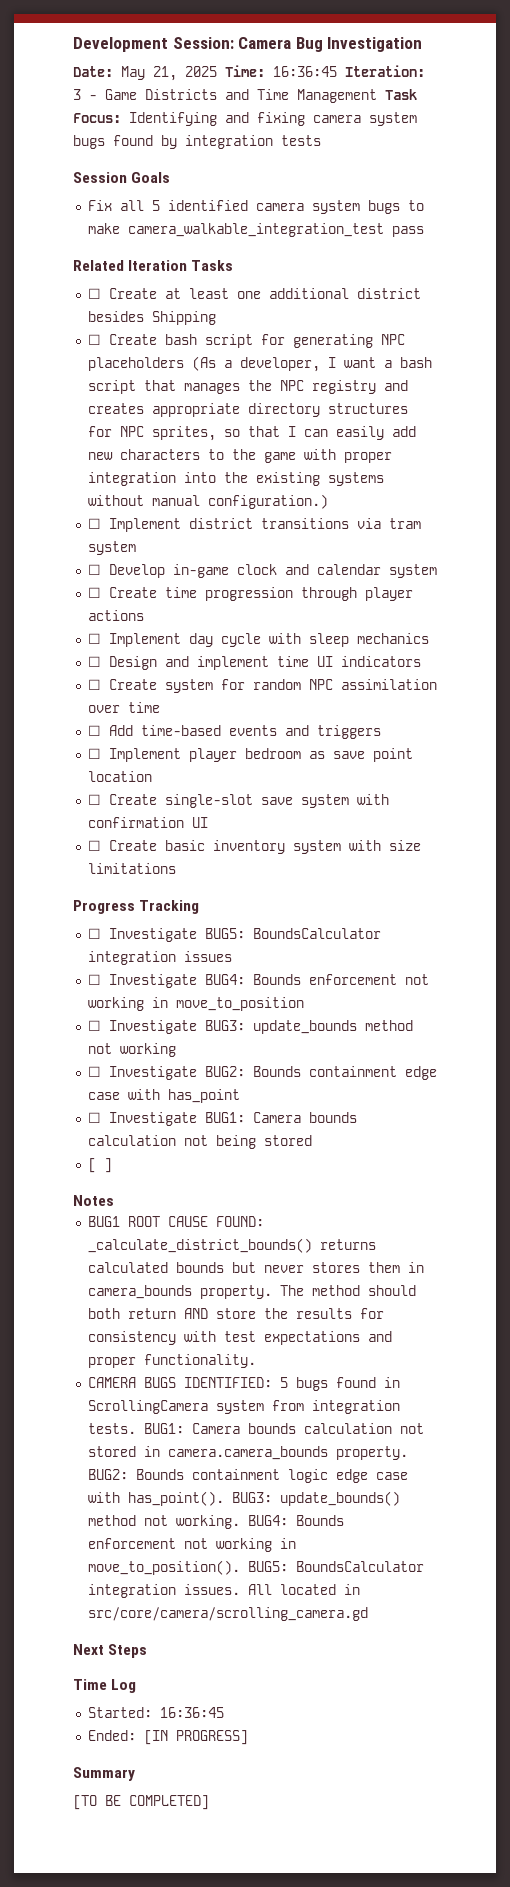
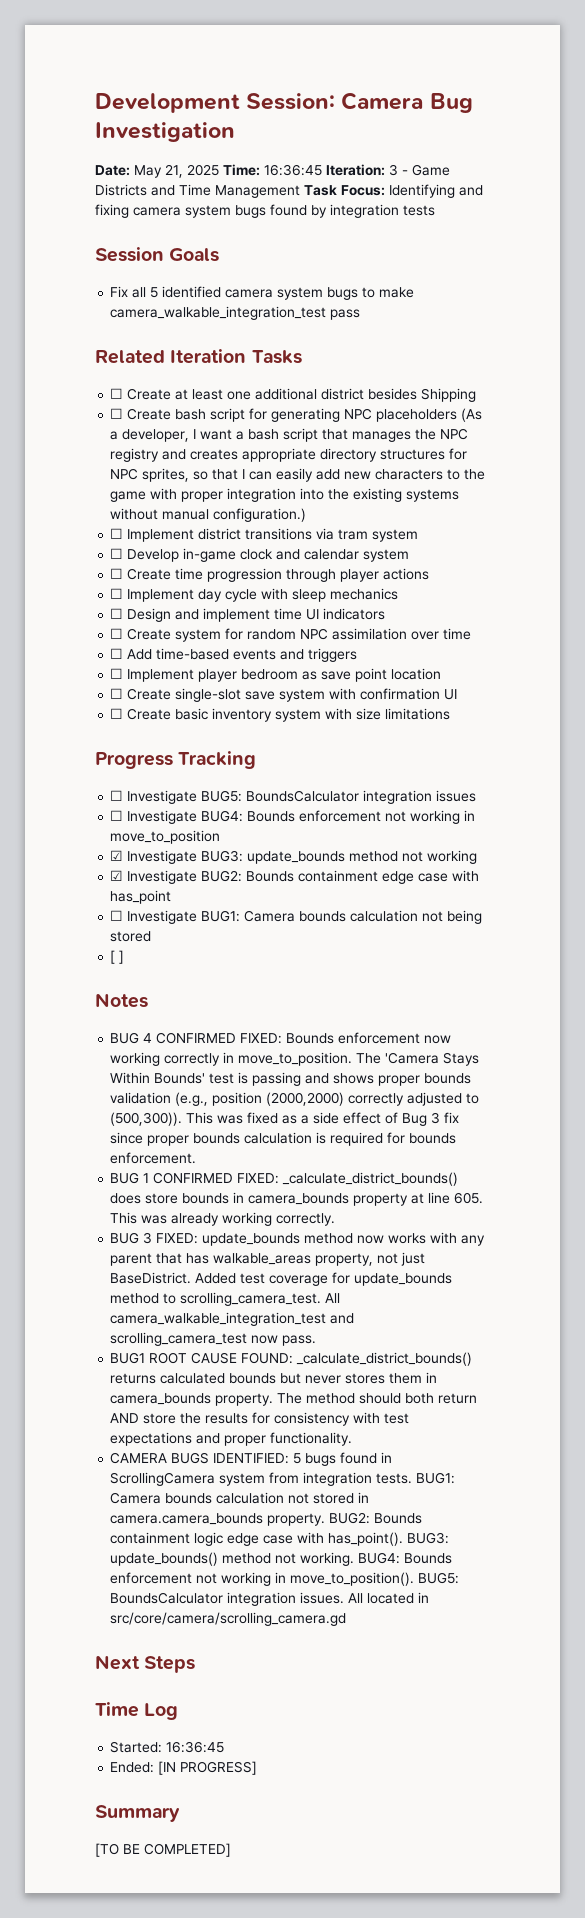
- ☐ Investigate BUG3: update_bounds method not working
+ ☑ Investigate BUG3: update_bounds method not working
- ☐ Investigate BUG2: Bounds containment edge case with has_point
+ ☑ Investigate BUG2: Bounds containment edge case with has_point
+ BUG 4 CONFIRMED FIXED: Bounds enforcement now working correctly in move_to_position. The 'Camera Stays Within Bounds' test is passing and shows proper bounds validation (e.g., position (2000,2000) correctly adjusted to (500,300)). This was fixed as a side effect of Bug 3 fix since proper bounds calculation is required for bounds enforcement.
+ BUG 1 CONFIRMED FIXED: _calculate_district_bounds() does store bounds in camera_bounds property at line 605. This was already working correctly.
+ BUG 3 FIXED: update_bounds method now works with any parent that has walkable_areas property, not just BaseDistrict. Added test coverage for update_bounds method to scrolling_camera_test. All camera_walkable_integration_test and scrolling_camera_test now pass.

